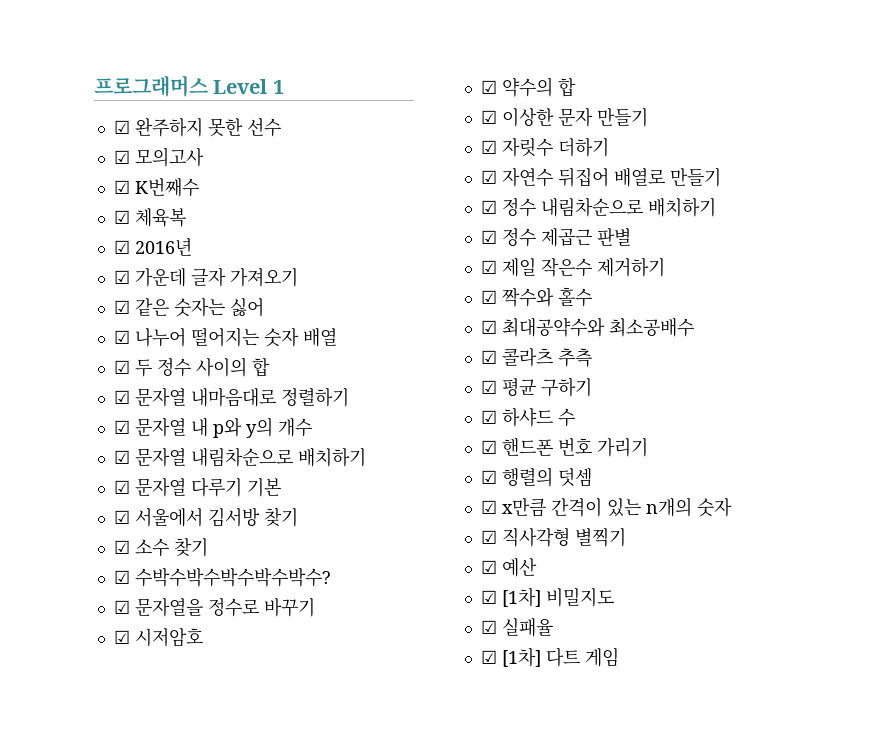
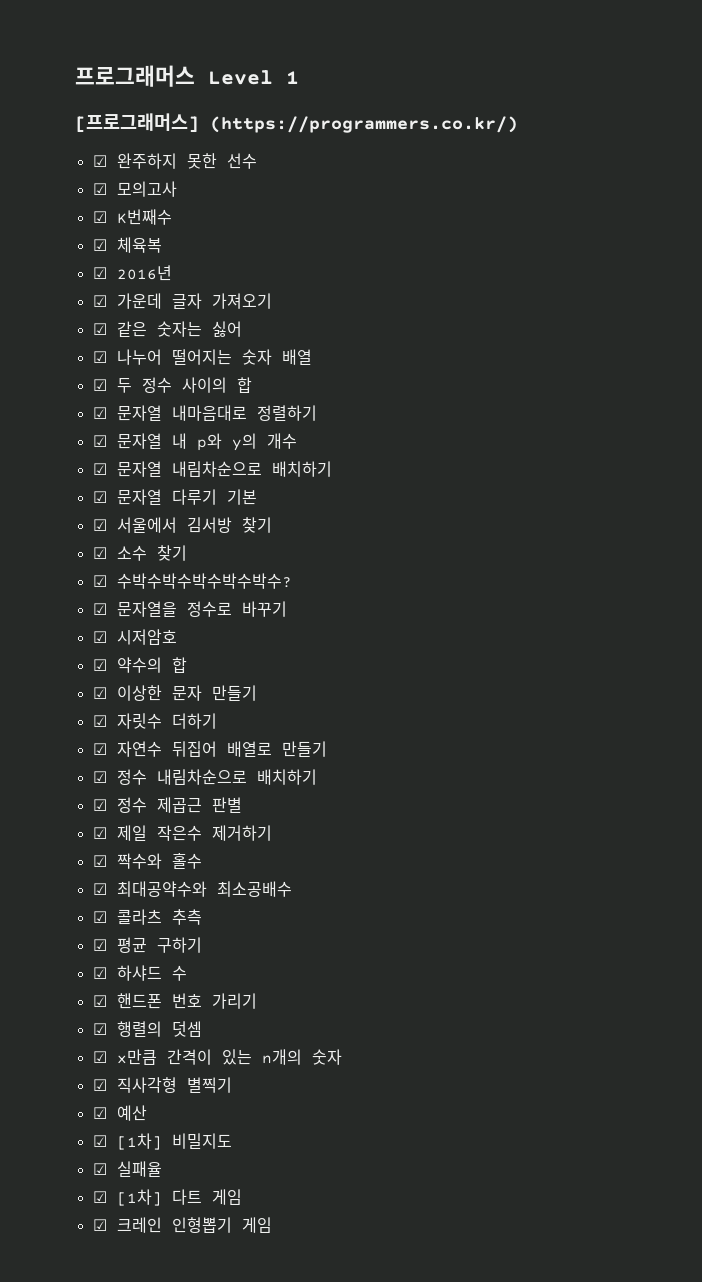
+ [프로그래머스] (https://programmers.co.kr/)
+ ☑ 크레인 인형뽑기 게임

